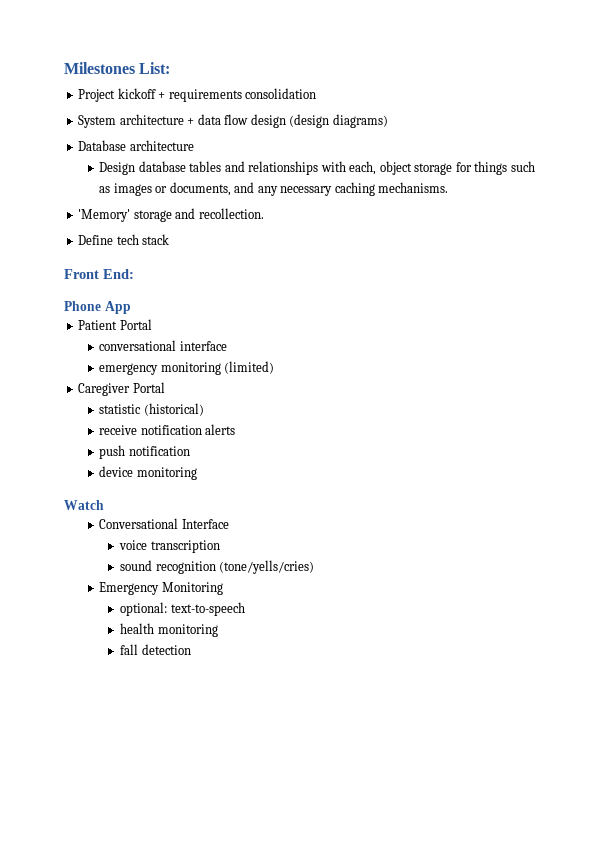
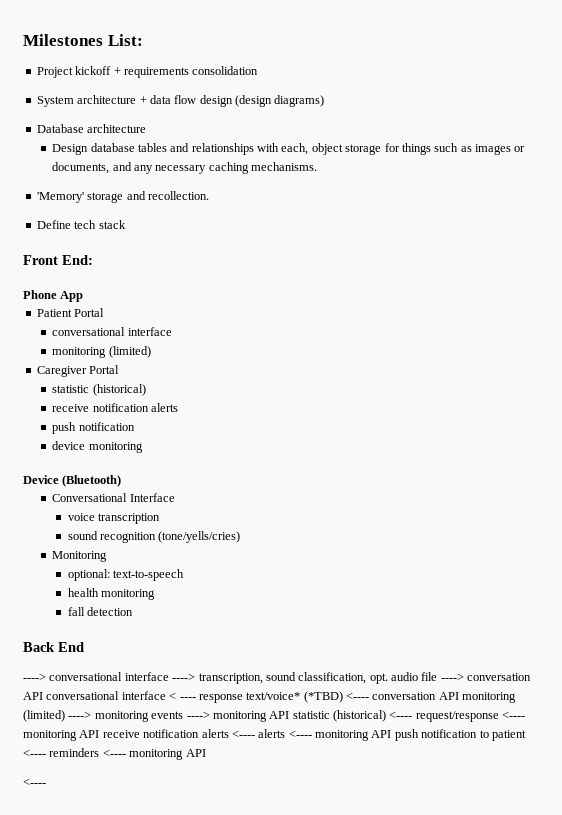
  Patient Portal
  conversational interface
- emergency monitoring (limited)
+ monitoring (limited)
- Watch
+ Device (Bluetooth)
- Emergency Monitoring
+ Monitoring
+ Back End
+ ----> conversational interface ----> transcription, sound classification, opt. audio file ----> conversation API conversational interface < ---- response text/voice* (*TBD) <---- conversation API monitoring (limited) ----> monitoring events ----> monitoring API statistic (historical) <---- request/response <---- monitoring API receive notification alerts <---- alerts <---- monitoring API push notification to patient <---- reminders <---- monitoring API
+ <----

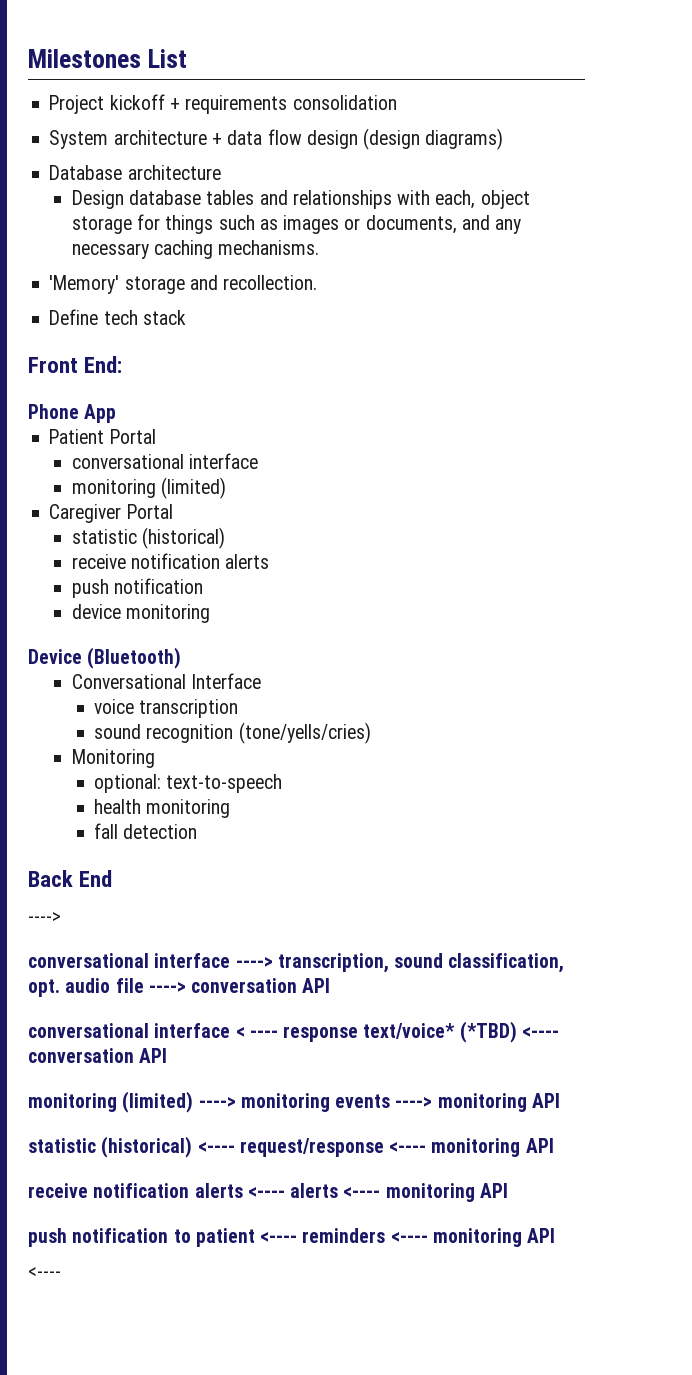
- Milestones List:
+ Milestones List
  Back End
- ----> conversational interface ----> transcription, sound classification, opt. audio file ----> conversation API conversational interface < ---- response text/voice* (*TBD) <---- conversation API monitoring (limited) ----> monitoring events ----> monitoring API statistic (historical) <---- request/response <---- monitoring API receive notification alerts <---- alerts <---- monitoring API push notification to patient <---- reminders <---- monitoring API
+ ---->
+ conversational interface ----> transcription, sound classification, opt. audio file ----> conversation API
+ conversational interface < ---- response text/voice* (*TBD) <---- conversation API
+ monitoring (limited) ----> monitoring events ----> monitoring API
+ statistic (historical) <---- request/response <---- monitoring API
+ receive notification alerts <---- alerts <---- monitoring API
+ push notification to patient <---- reminders <---- monitoring API

